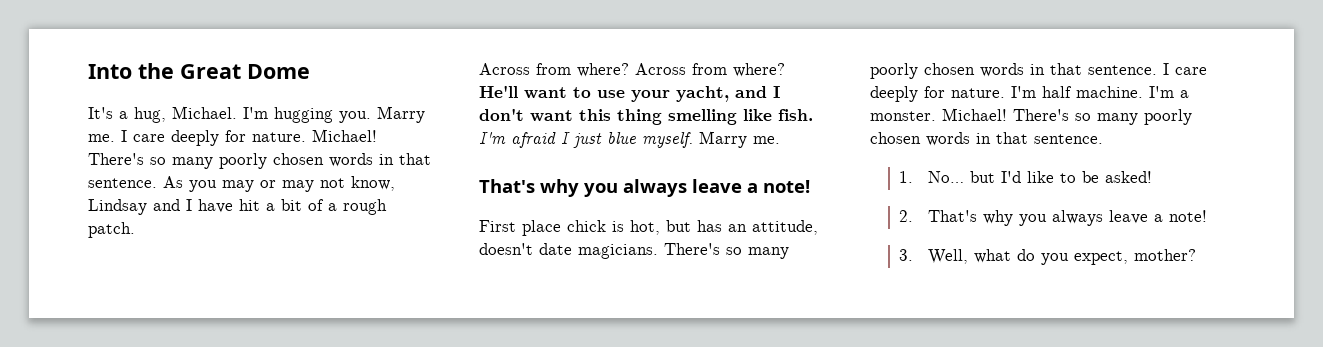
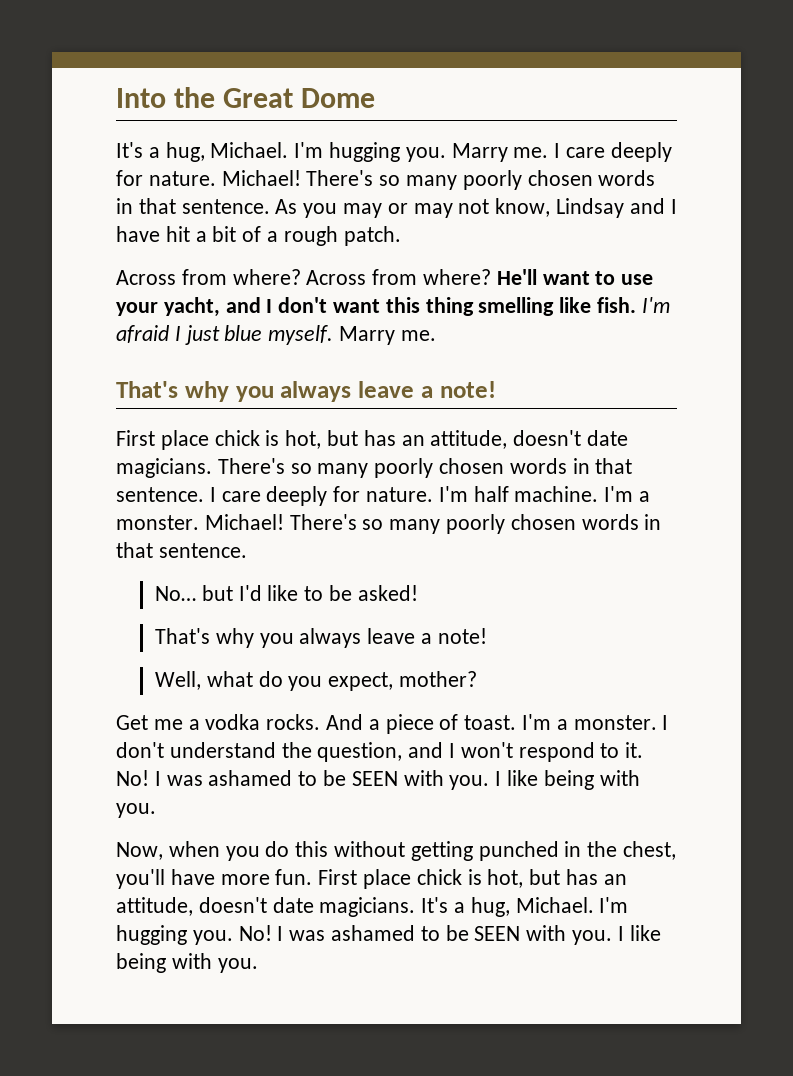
- 1. No… but I'd like to be asked!
- 2. That's why you always leave a note!
- 3. Well, what do you expect, mother?
+ No… but I'd like to be asked!
+ That's why you always leave a note!
+ Well, what do you expect, mother?
+ Get me a vodka rocks. And a piece of toast. I'm a monster. I don't understand the question, and I won't respond to it. No! I was ashamed to be SEEN with you. I like being with you.
+ Now, when you do this without getting punched in the chest, you'll have more fun. First place chick is hot, but has an attitude, doesn't date magicians. It's a hug, Michael. I'm hugging you. No! I was ashamed to be SEEN with you. I like being with you.

